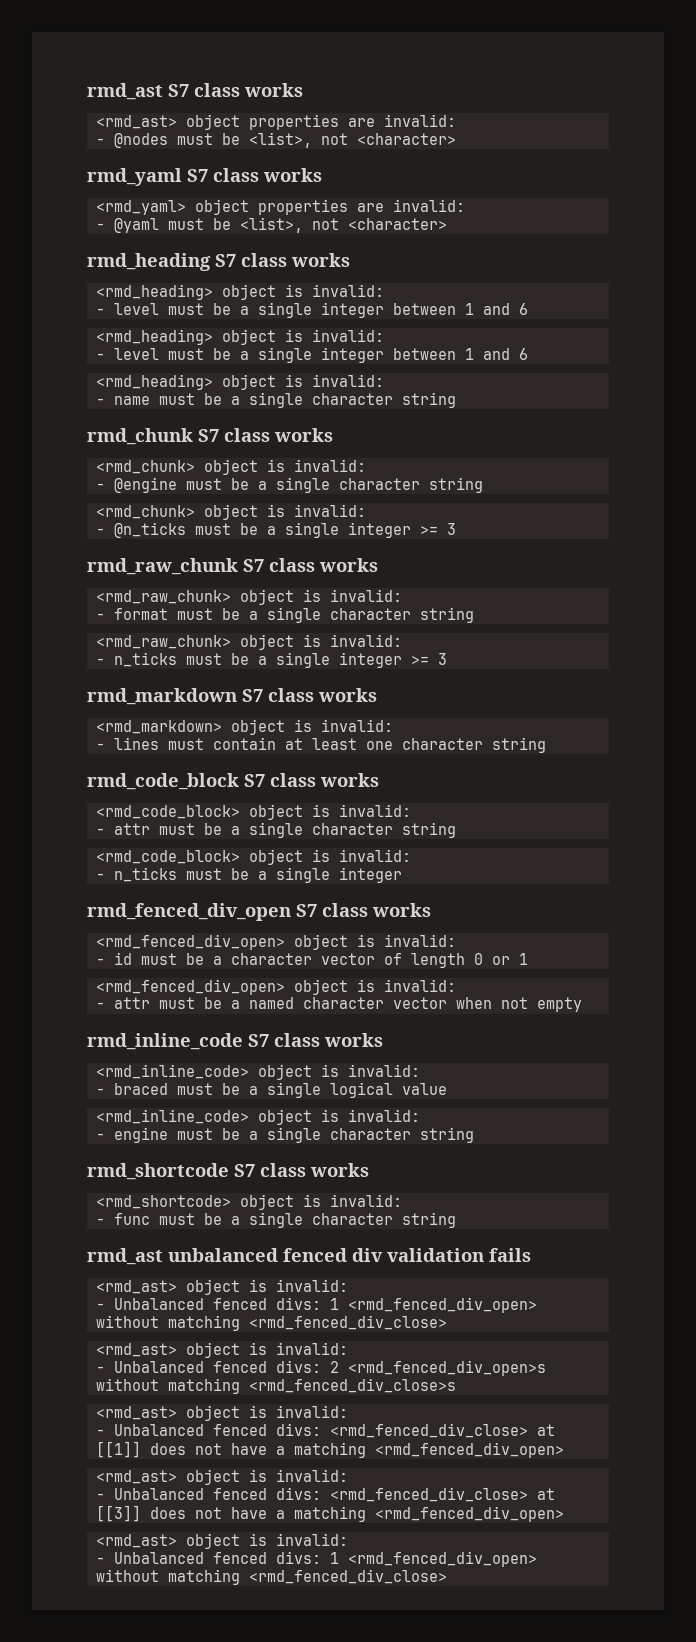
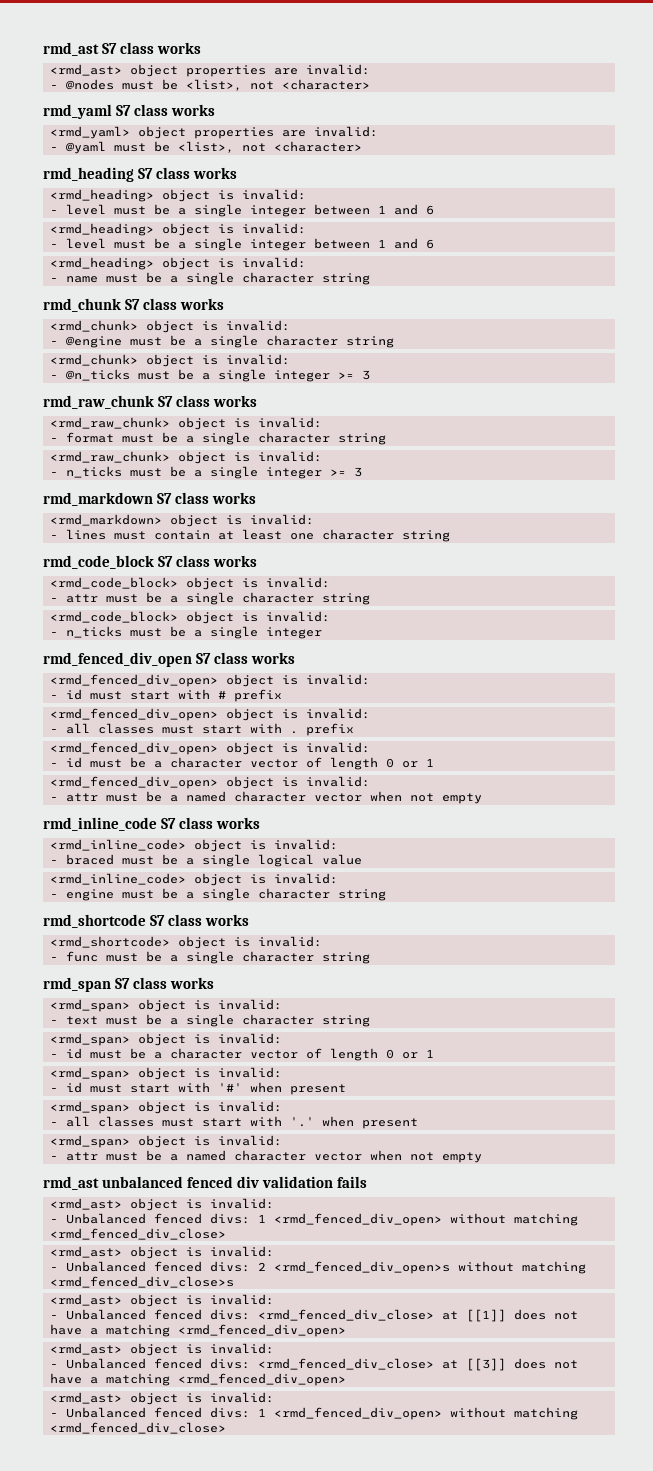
+ - id must start with # prefix
+ <rmd_fenced_div_open> object is invalid:
+ - all classes must start with . prefix
+ <rmd_fenced_div_open> object is invalid:
+ rmd_span S7 class works
+ <rmd_span> object is invalid:
+ - text must be a single character string
+ <rmd_span> object is invalid:
+ - id must be a character vector of length 0 or 1
+ <rmd_span> object is invalid:
+ - id must start with '#' when present
+ <rmd_span> object is invalid:
+ - all classes must start with '.' when present
+ <rmd_span> object is invalid:
+ - attr must be a named character vector when not empty

